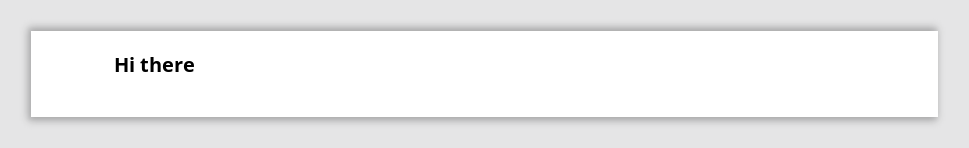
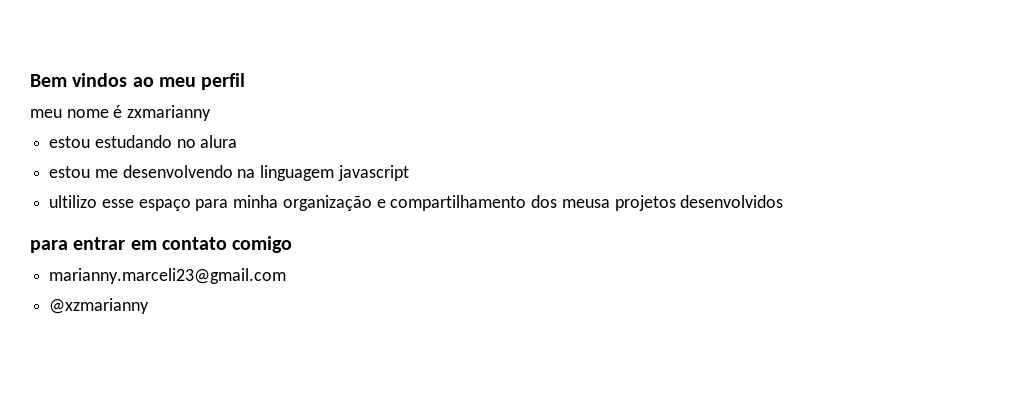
- Hi there
+ Bem vindos ao meu perfil
+ meu nome é zxmarianny
+ estou estudando no alura
+ estou me desenvolvendo na linguagem javascript
+ ultilizo esse espaço para minha organização e compartilhamento dos meusa projetos desenvolvidos
+ para entrar em contato comigo
+ marianny.marceli23@gmail.com
+ @xzmarianny

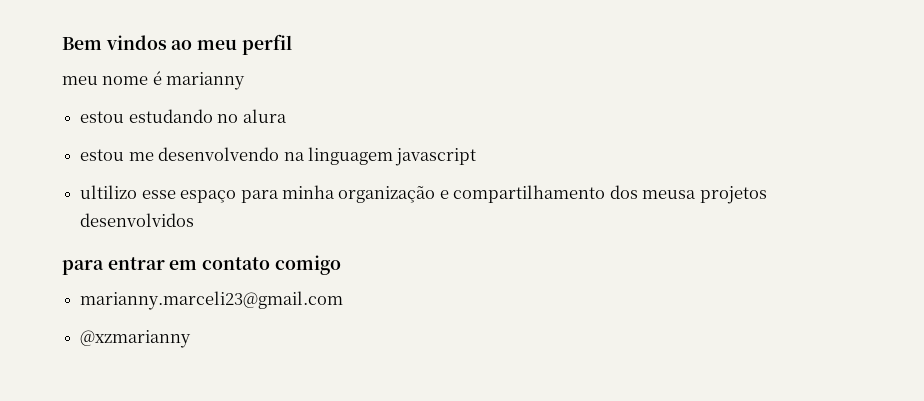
- meu nome é zxmarianny
+ meu nome é marianny

